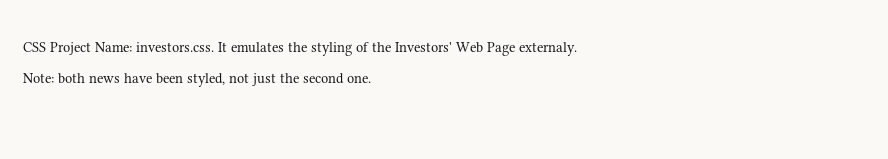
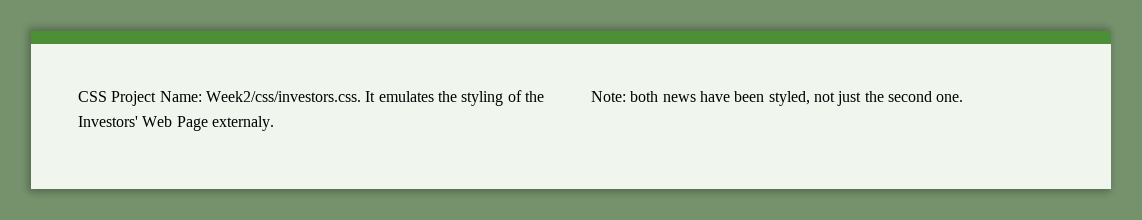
- CSS Project Name: investors.css. It emulates the styling of the Investors' Web Page externaly.
+ CSS Project Name: Week2/css/investors.css. It emulates the styling of the Investors' Web Page externaly.

